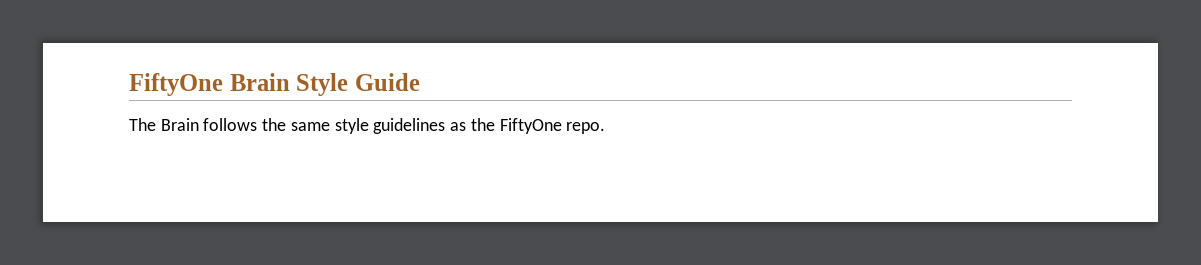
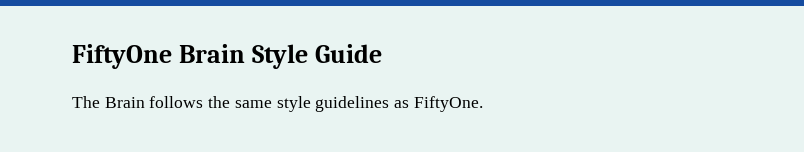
- The Brain follows the same style guidelines as the FiftyOne repo.
+ The Brain follows the same style guidelines as FiftyOne.

